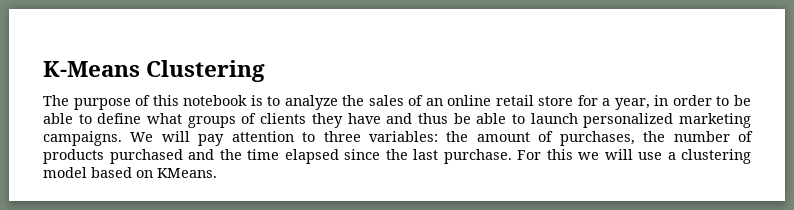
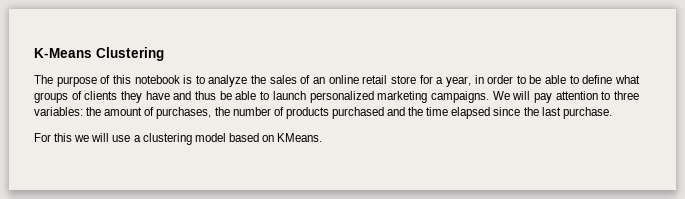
- We will pay attention to three variables: the amount of purchases, the number of products purchased and the time elapsed since the last purchase. For this we will use a clustering model based on KMeans.
+ We will pay attention to three variables: the amount of purchases, the number of products purchased and the time elapsed since the last purchase.
+ For this we will use a clustering model based on KMeans.

